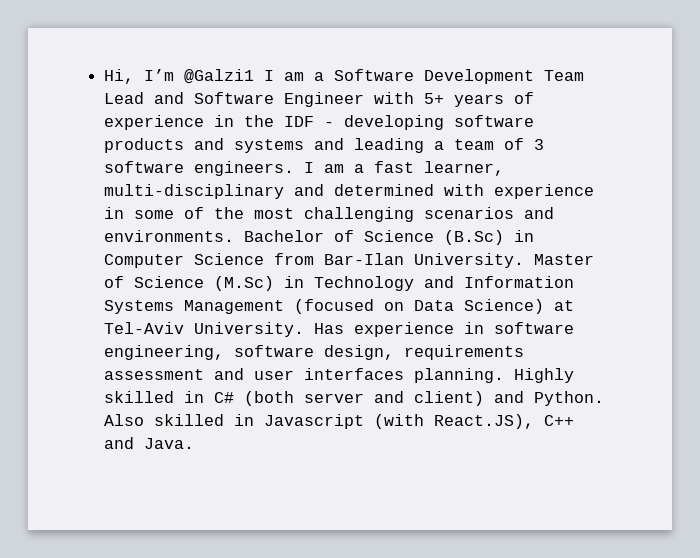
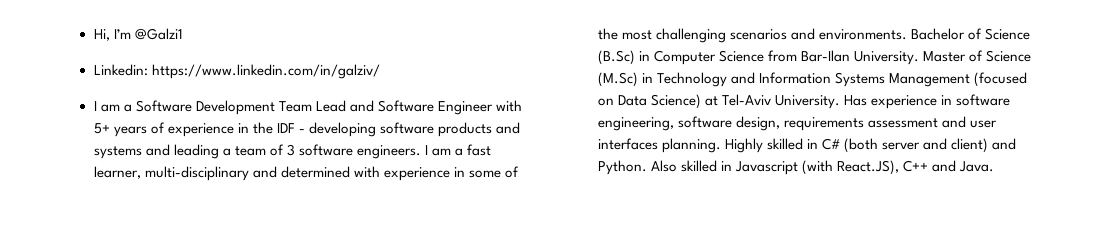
- Hi, I’m @Galzi1 I am a Software Development Team Lead and Software Engineer with 5+ years of experience in the IDF - developing software products and systems and leading a team of 3 software engineers.
+ Hi, I’m @Galzi1
+ Linkedin: https://www.linkedin.com/in/galziv/
+ I am a Software Development Team Lead and Software Engineer with 5+ years of experience in the IDF - developing software products and systems and leading a team of 3 software engineers.

